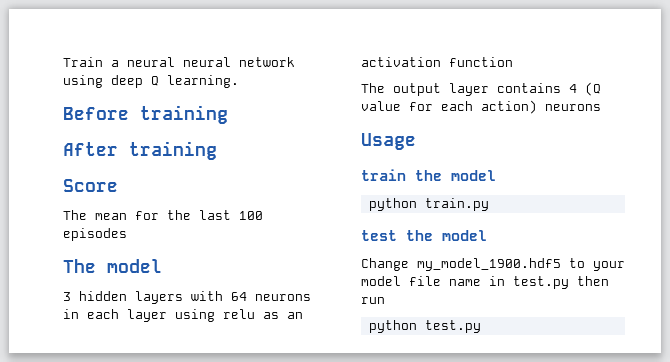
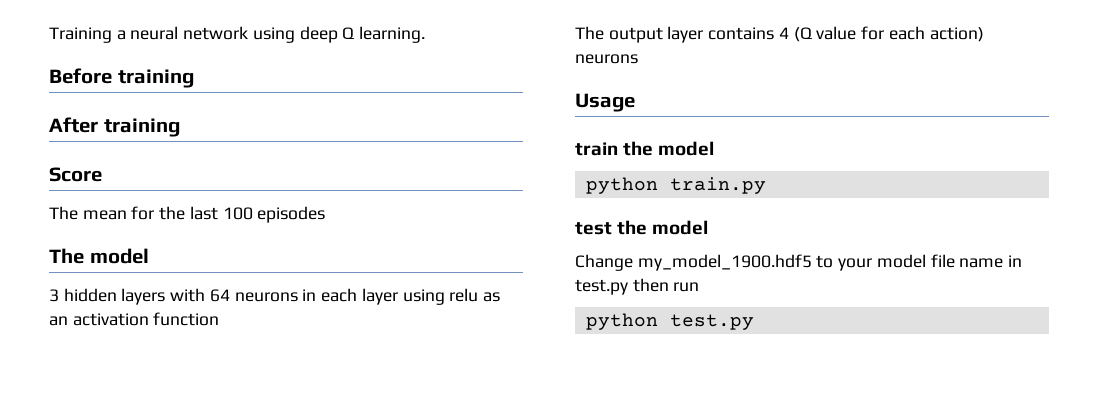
- Train a neural neural network using deep Q learning.
+ Training a neural network using deep Q learning.

